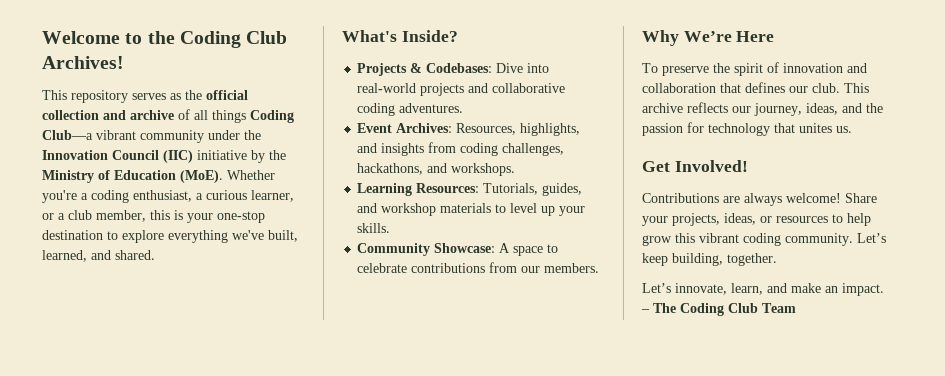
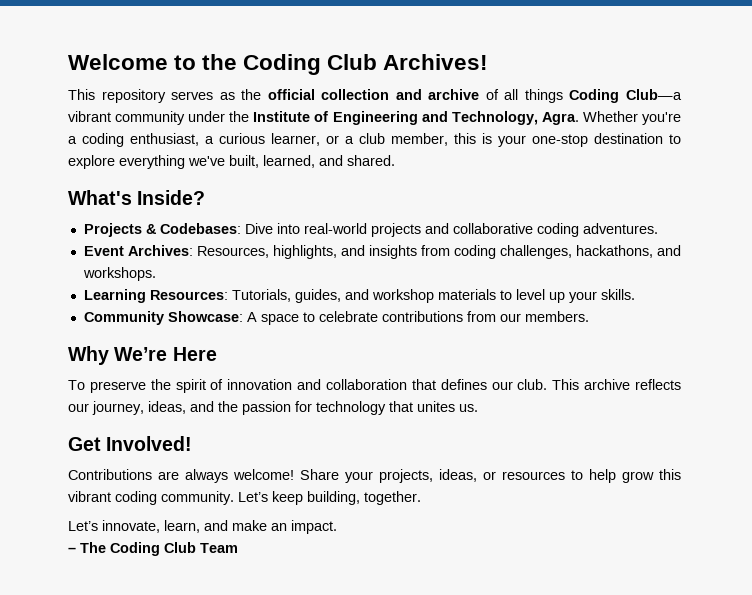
- This repository serves as the official collection and archive of all things Coding Club—a vibrant community under the Innovation Council (IIC) initiative by the Ministry of Education (MoE).
+ This repository serves as the official collection and archive of all things Coding Club—a vibrant community under the Institute of Engineering and Technology, Agra.

